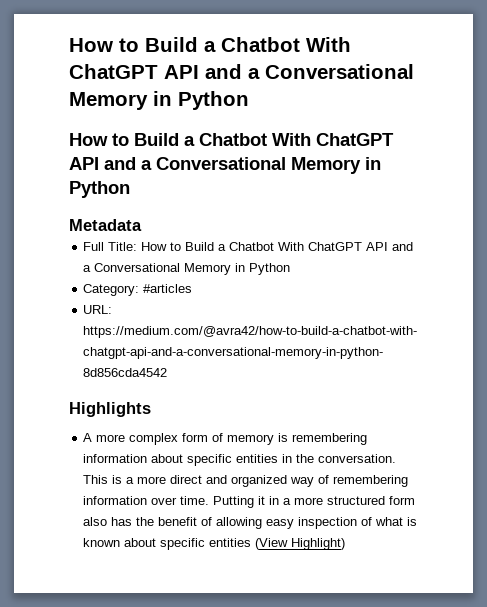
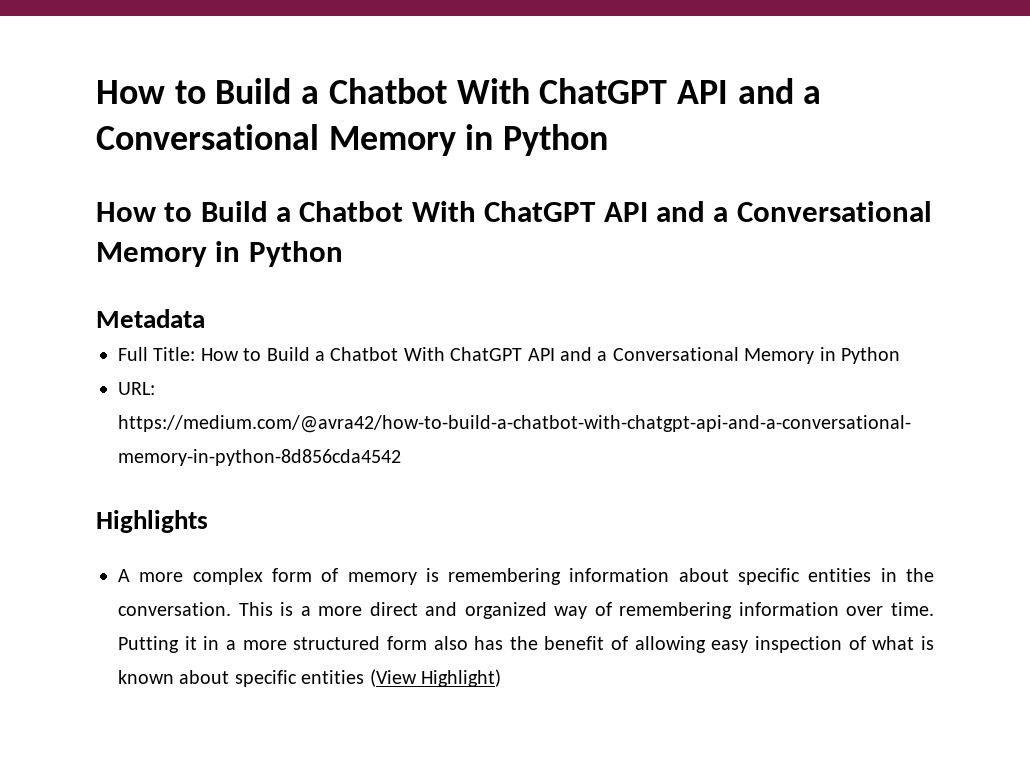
- Category: #articles

